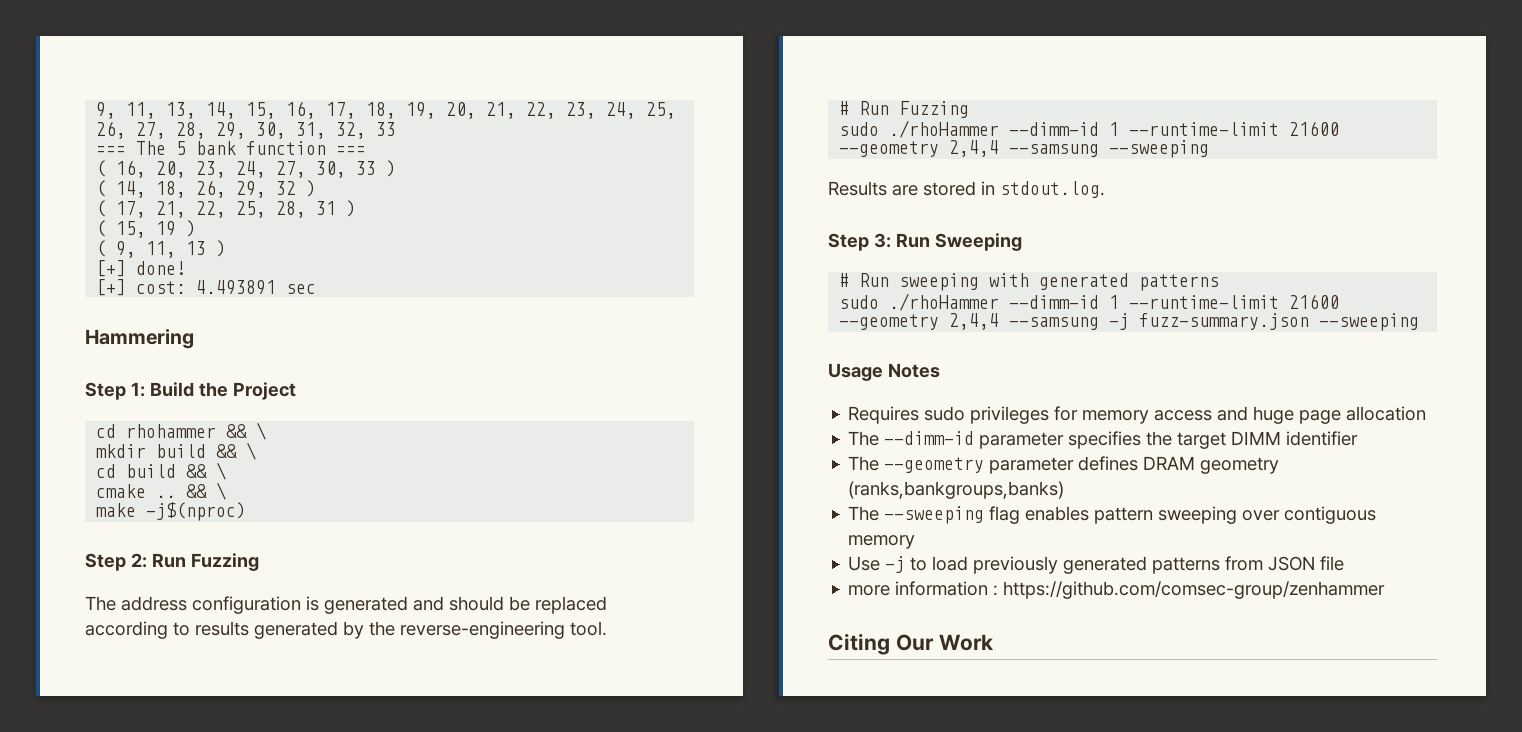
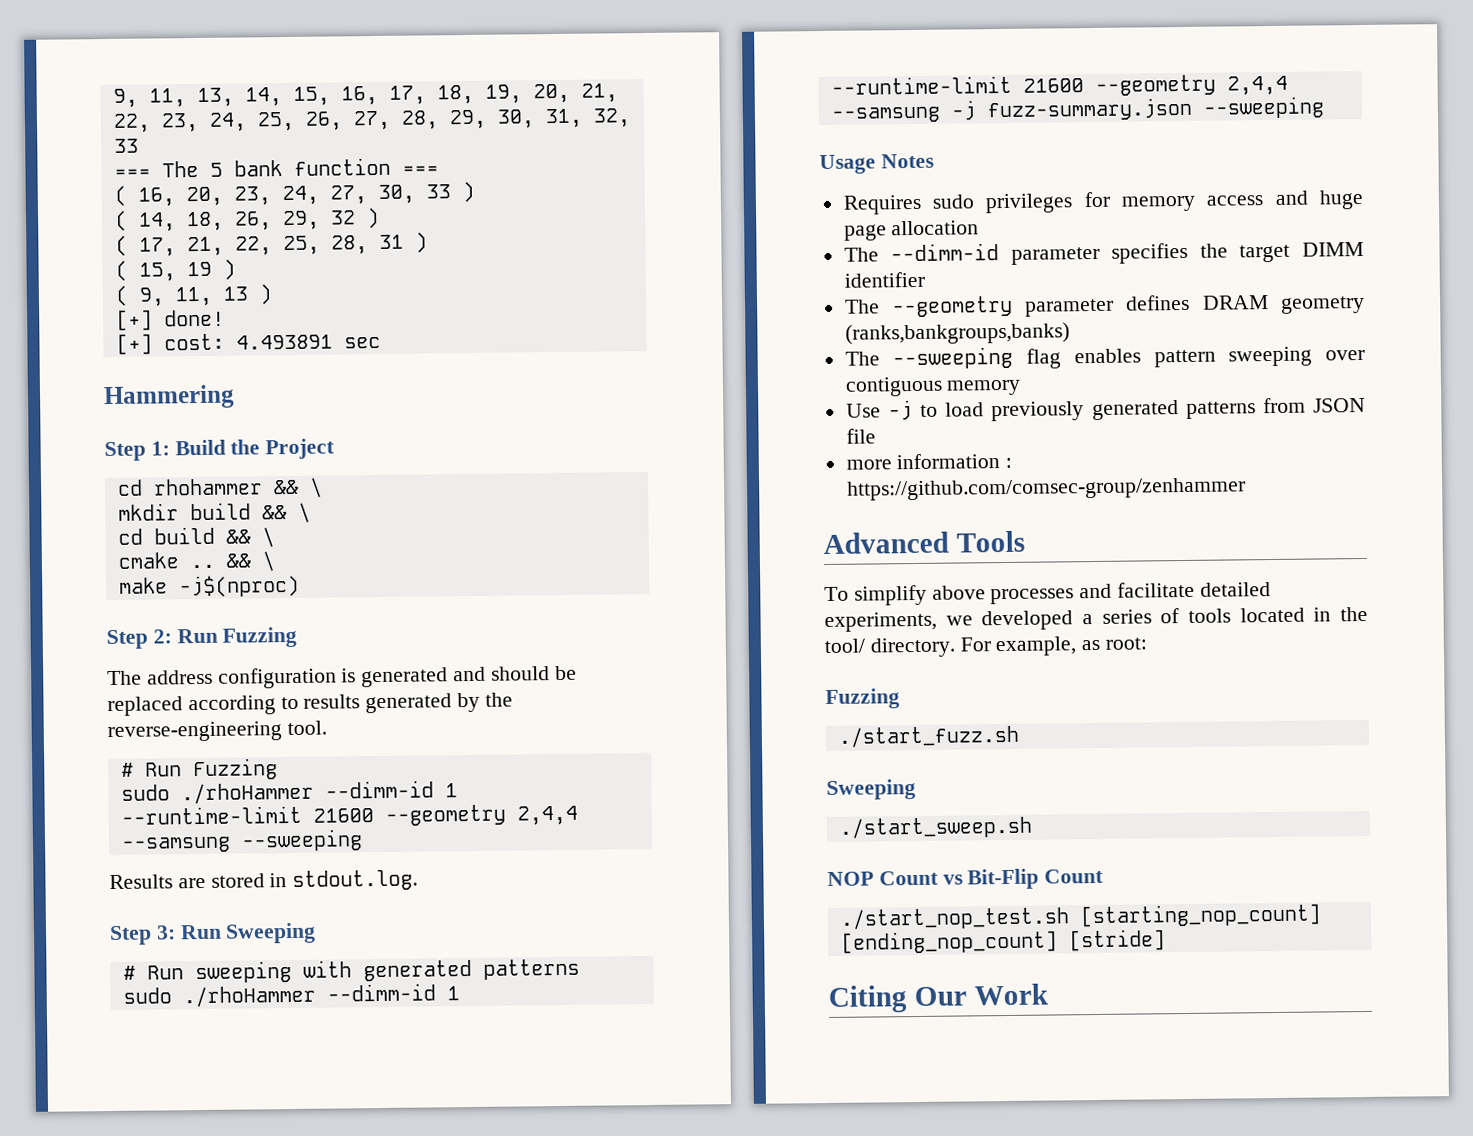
+ Advanced Tools
+ To simplify above processes and facilitate detailed experiments, we developed a series of tools located in the tool/ directory. For example, as root:
+ Fuzzing
+ ./start_fuzz.sh
+ Sweeping
+ ./start_sweep.sh
+ NOP Count vs Bit-Flip Count
+ ./start_nop_test.sh [starting_nop_count] [ending_nop_count] [stride]

